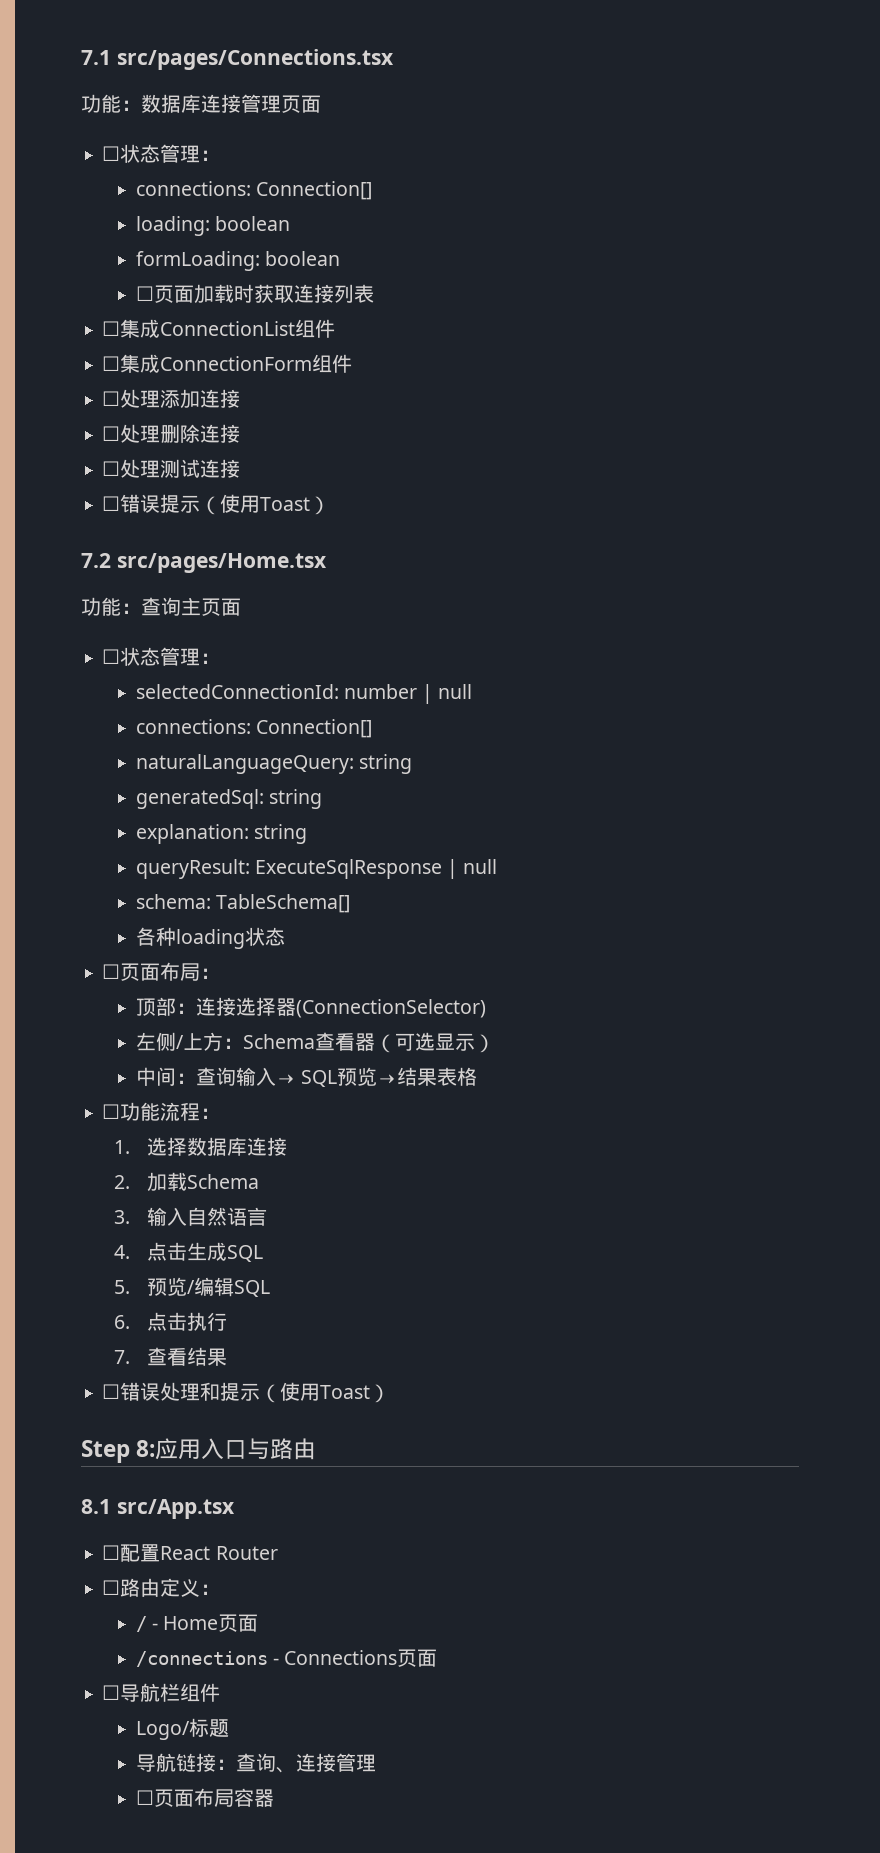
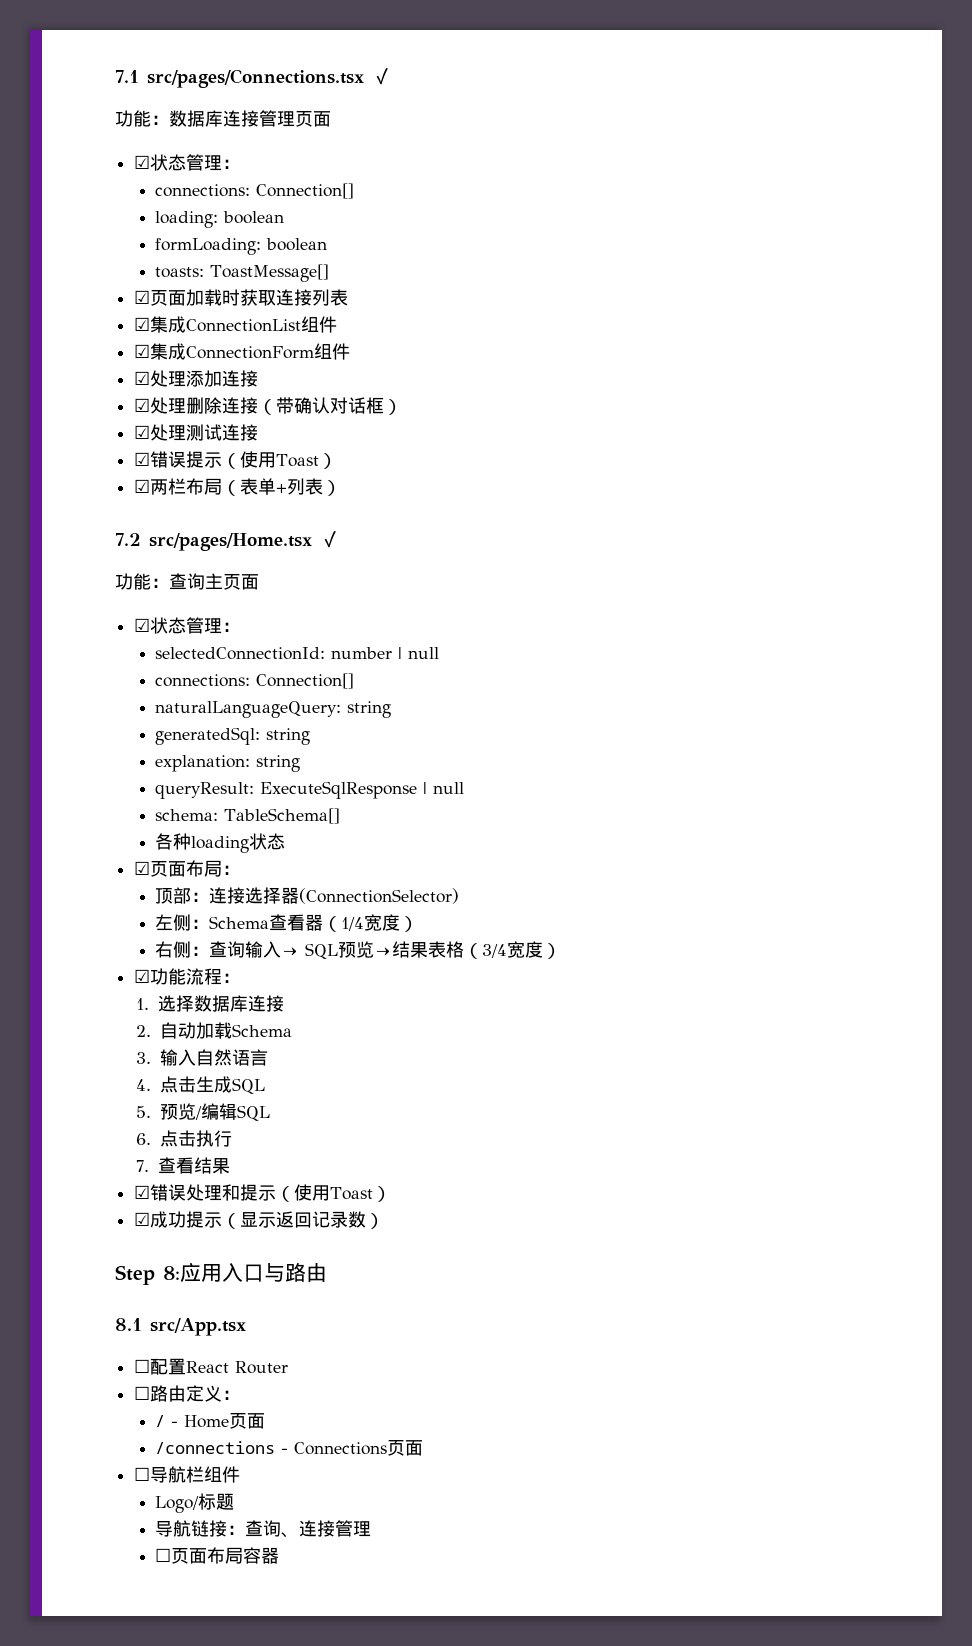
- 7.1 src/pages/Connections.tsx
+ 7.1 src/pages/Connections.tsx ✓
  功能：数据库连接管理页面
- ☐状态管理：
+ ☑状态管理：
- ☐页面加载时获取连接列表
+ toasts: ToastMessage[]
+ ☑页面加载时获取连接列表
- ☐集成ConnectionList组件
+ ☑集成ConnectionList组件
- ☐集成ConnectionForm组件
+ ☑集成ConnectionForm组件
- ☐处理添加连接
+ ☑处理添加连接
- ☐处理删除连接
- ☐处理测试连接
+ ☑处理删除连接（带确认对话框）
+ ☑处理测试连接
- ☐错误提示（使用Toast）
+ ☑错误提示（使用Toast）
+ ☑两栏布局（表单+列表）
- 7.2 src/pages/Home.tsx
+ 7.2 src/pages/Home.tsx ✓
  功能：查询主页面
- ☐状态管理：
+ ☑状态管理：
- ☐页面布局：
+ ☑页面布局：
- 左侧/上方：Schema查看器（可选显示）
- 中间：查询输入→ SQL预览→结果表格
- ☐功能流程：
+ 左侧：Schema查看器（1/4宽度）
+ 右侧：查询输入→ SQL预览→结果表格（3/4宽度）
+ ☑功能流程：
- 2.加载Schema
+ 2.自动加载Schema
- ☐错误处理和提示（使用Toast）
+ ☑错误处理和提示（使用Toast）
+ ☑成功提示（显示返回记录数）

